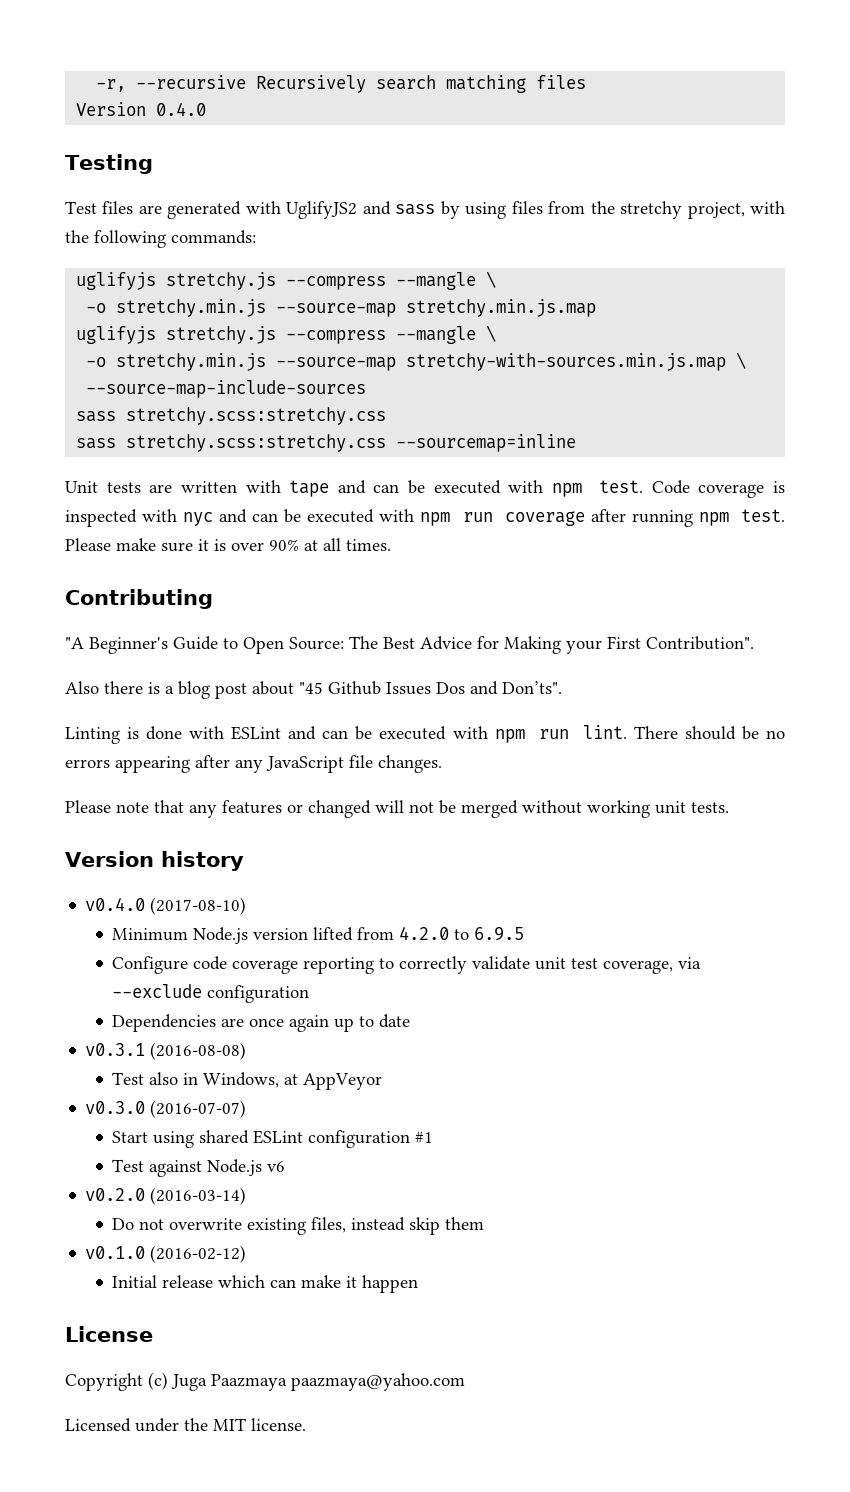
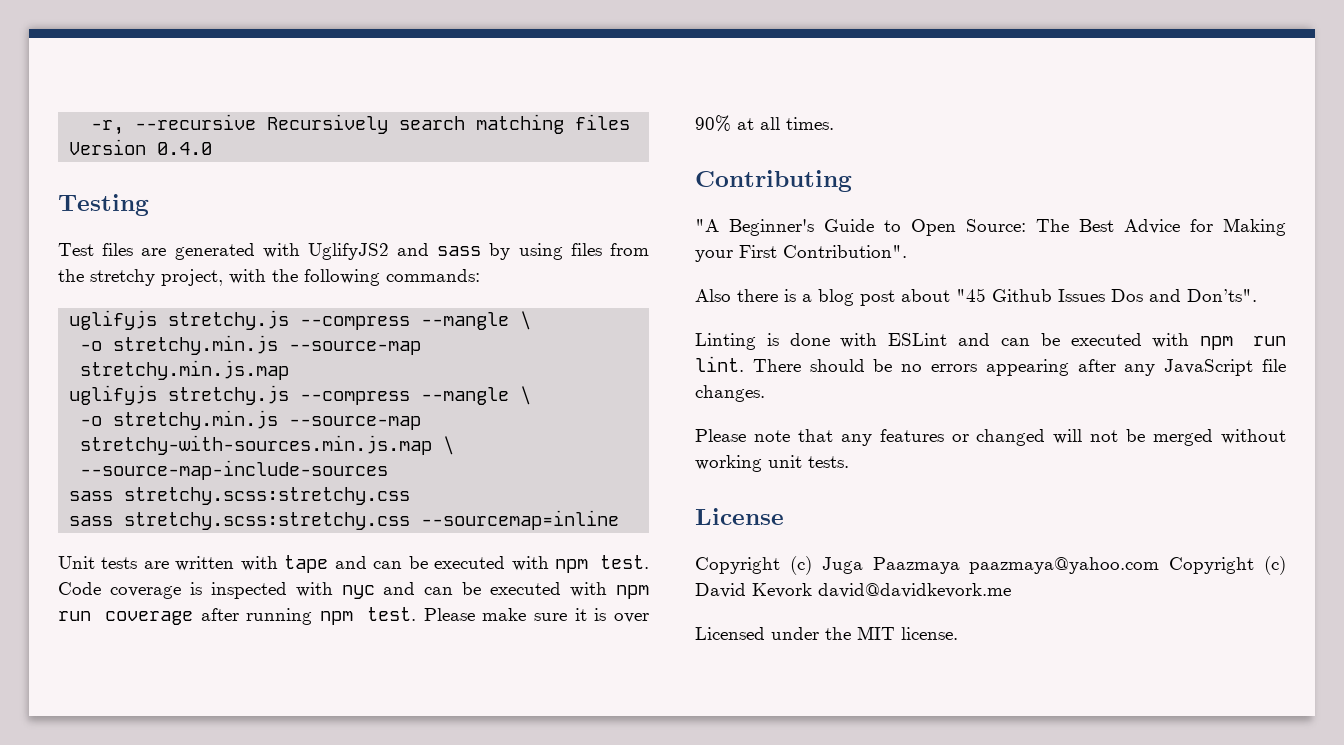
- Version history
- v0.4.0 (2017-08-10)
- Minimum Node.js version lifted from 4.2.0 to 6.9.5
- Configure code coverage reporting to correctly validate unit test coverage, via --exclude configuration
- Dependencies are once again up to date
- v0.3.1 (2016-08-08)
- Test also in Windows, at AppVeyor
- v0.3.0 (2016-07-07)
- Start using shared ESLint configuration #1
- Test against Node.js v6
- v0.2.0 (2016-03-14)
- Do not overwrite existing files, instead skip them
- v0.1.0 (2016-02-12)
- Initial release which can make it happen
- Copyright (c) Juga Paazmaya paazmaya@yahoo.com
+ Copyright (c) Juga Paazmaya paazmaya@yahoo.com Copyright (c) David Kevork david@davidkevork.me

